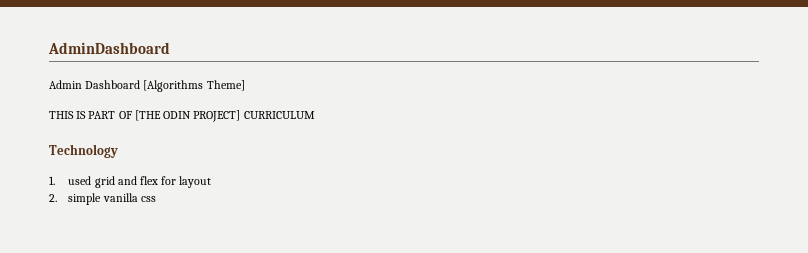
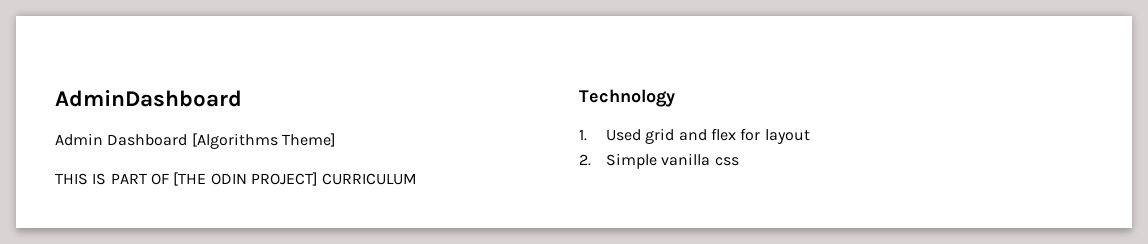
- 1. used grid and flex for layout
+ 1. Used grid and flex for layout
- 2. simple vanilla css
+ 2. Simple vanilla css

